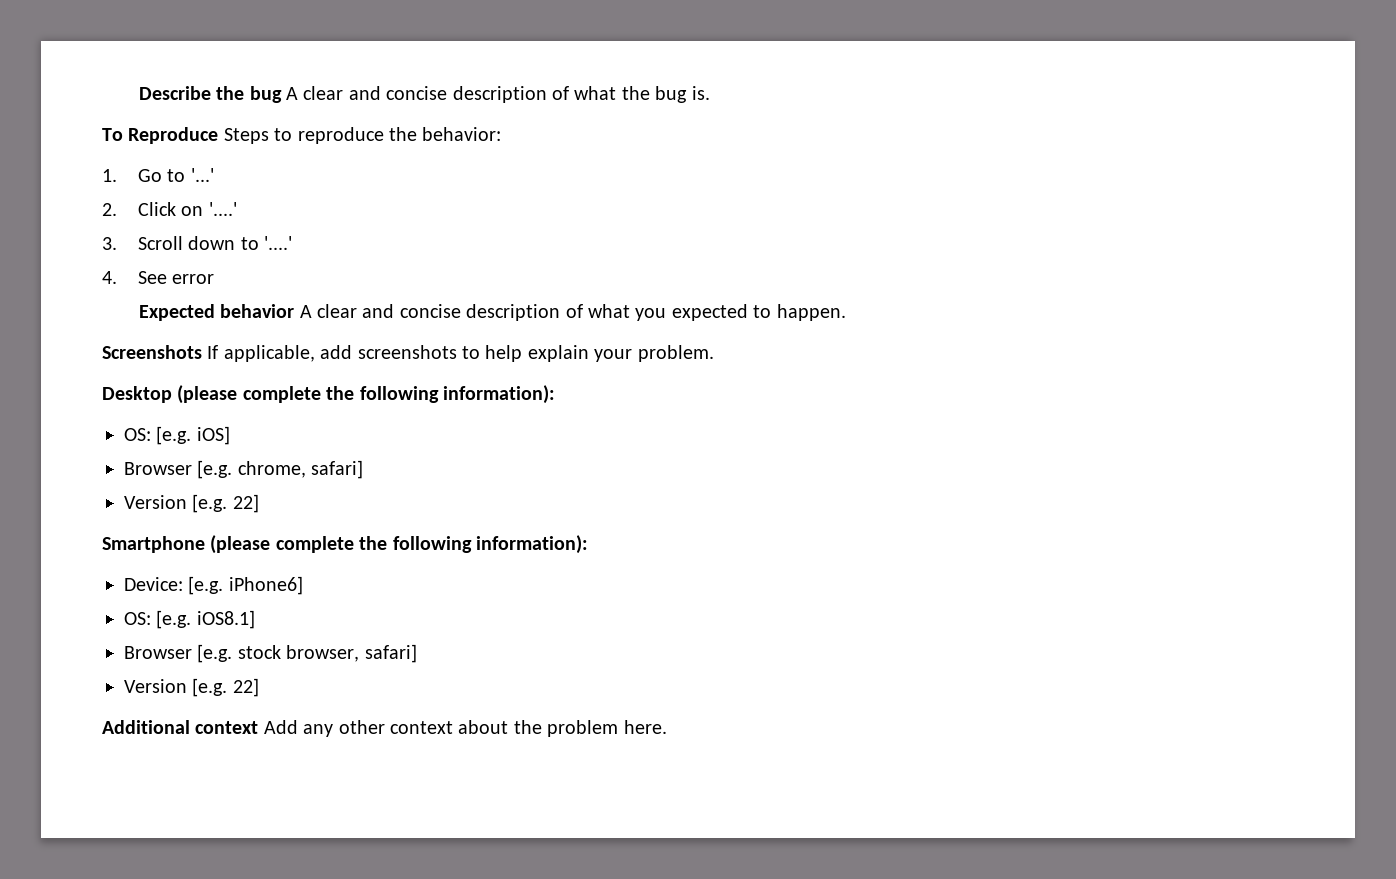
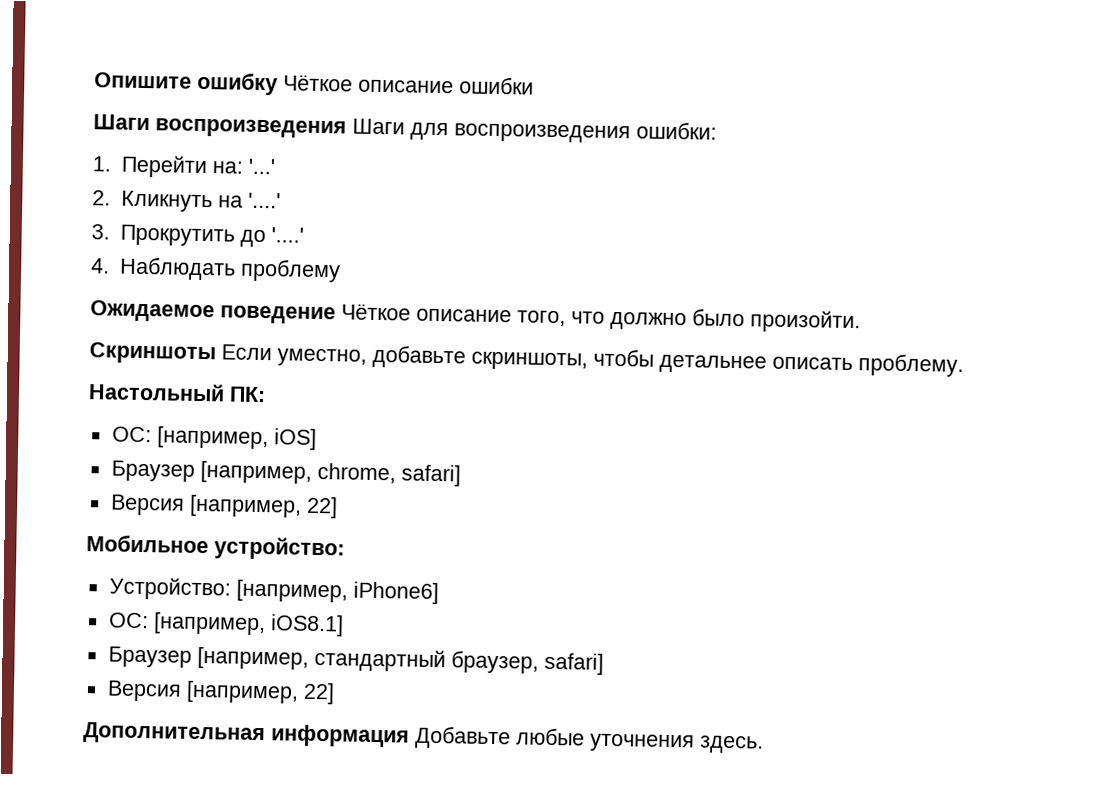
- Describe the bug A clear and concise description of what the bug is.
- To Reproduce Steps to reproduce the behavior:
+ Опишите ошибку Чёткое описание ошибки
+ Шаги воспроизведения Шаги для воспроизведения ошибки:
- 1. Go to '...'
+ 1. Перейти на: '...'
- 2. Click on '....'
+ 2. Кликнуть на '....'
- 3. Scroll down to '....'
+ 3. Прокрутить до '....'
- 4. See error
- Expected behavior A clear and concise description of what you expected to happen.
- Screenshots If applicable, add screenshots to help explain your problem.
- Desktop (please complete the following information):
- OS: [e.g. iOS]
+ 4. Наблюдать проблему
+ Ожидаемое поведение Чёткое описание того, что должно было произойти.
+ Скриншоты Если уместно, добавьте скриншоты, чтобы детальнее описать проблему.
+ Настольный ПК:
+ ОС: [например, iOS]
- Browser [e.g. chrome, safari]
- Version [e.g. 22]
- Smartphone (please complete the following information):
- Device: [e.g. iPhone6]
+ Браузер [например, chrome, safari]
+ Версия [например, 22]
+ Мобильное устройство:
+ Устройство: [например, iPhone6]
- OS: [e.g. iOS8.1]
+ ОС: [например, iOS8.1]
- Browser [e.g. stock browser, safari]
- Version [e.g. 22]
- Additional context Add any other context about the problem here.
+ Браузер [например, стандартный браузер, safari]
+ Версия [например, 22]
+ Дополнительная информация Добавьте любые уточнения здесь.

